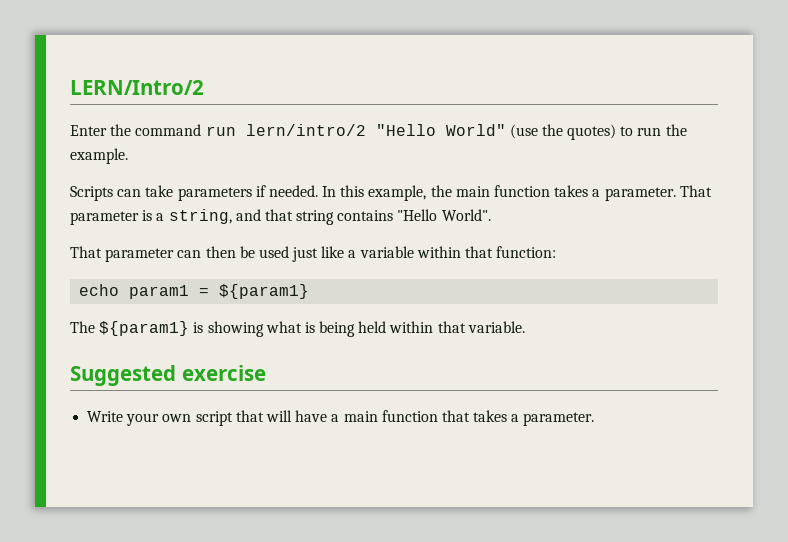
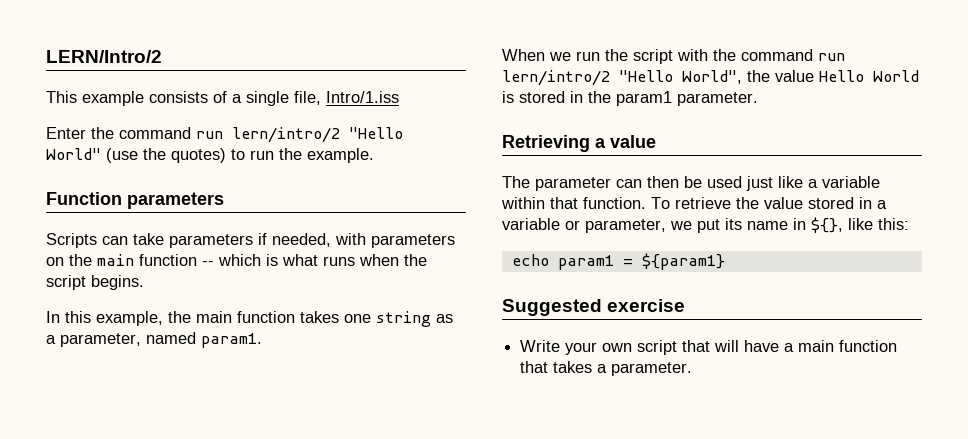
+ This example consists of a single file, Intro/1.iss
+ Function parameters
- Scripts can take parameters if needed. In this example, the main function takes a parameter. That parameter is a string, and that string contains "Hello World".
- That parameter can then be used just like a variable within that function:
+ Scripts can take parameters if needed, with parameters on the main function -- which is what runs when the script begins.
+ In this example, the main function takes one string as a parameter, named param1.
+ When we run the script with the command run lern/intro/2 "Hello World", the value Hello World is stored in the param1 parameter.
+ Retrieving a value
+ The parameter can then be used just like a variable within that function. To retrieve the value stored in a variable or parameter, we put its name in ${}, like this:
  echo param1 = ${param1}
- The ${param1} is showing what is being held within that variable.

